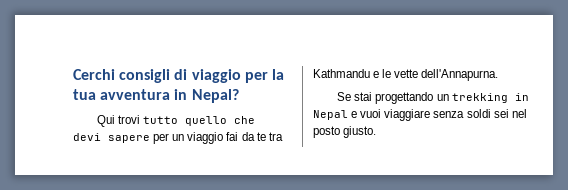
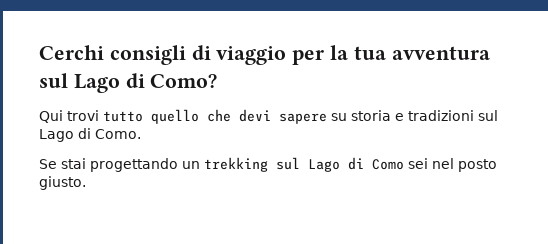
- Cerchi consigli di viaggio per la tua avventura in Nepal?
+ Cerchi consigli di viaggio per la tua avventura sul Lago di Como?
- Qui trovi tutto quello che devi sapere per un viaggio fai da te tra Kathmandu e le vette dell'Annapurna.
+ Qui trovi tutto quello che devi sapere su storia e tradizioni sul Lago di Como.
- Se stai progettando un trekking in Nepal e vuoi viaggiare senza soldi sei nel posto giusto.
+ Se stai progettando un trekking sul Lago di Como sei nel posto giusto.

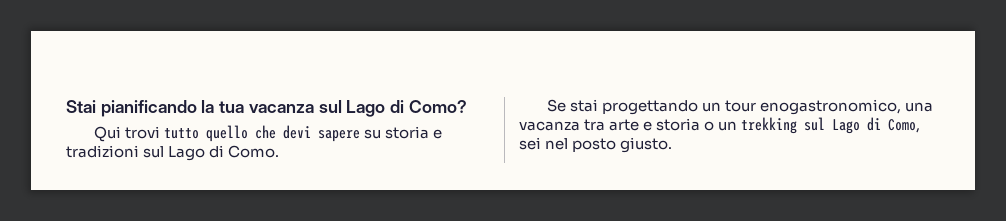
- Cerchi consigli di viaggio per la tua avventura sul Lago di Como?
+ Stai pianificando la tua vacanza sul Lago di Como?
- Se stai progettando un trekking sul Lago di Como sei nel posto giusto.
+ Se stai progettando un tour enogastronomico, una vacanza tra arte e storia o un trekking sul Lago di Como, sei nel posto giusto.

